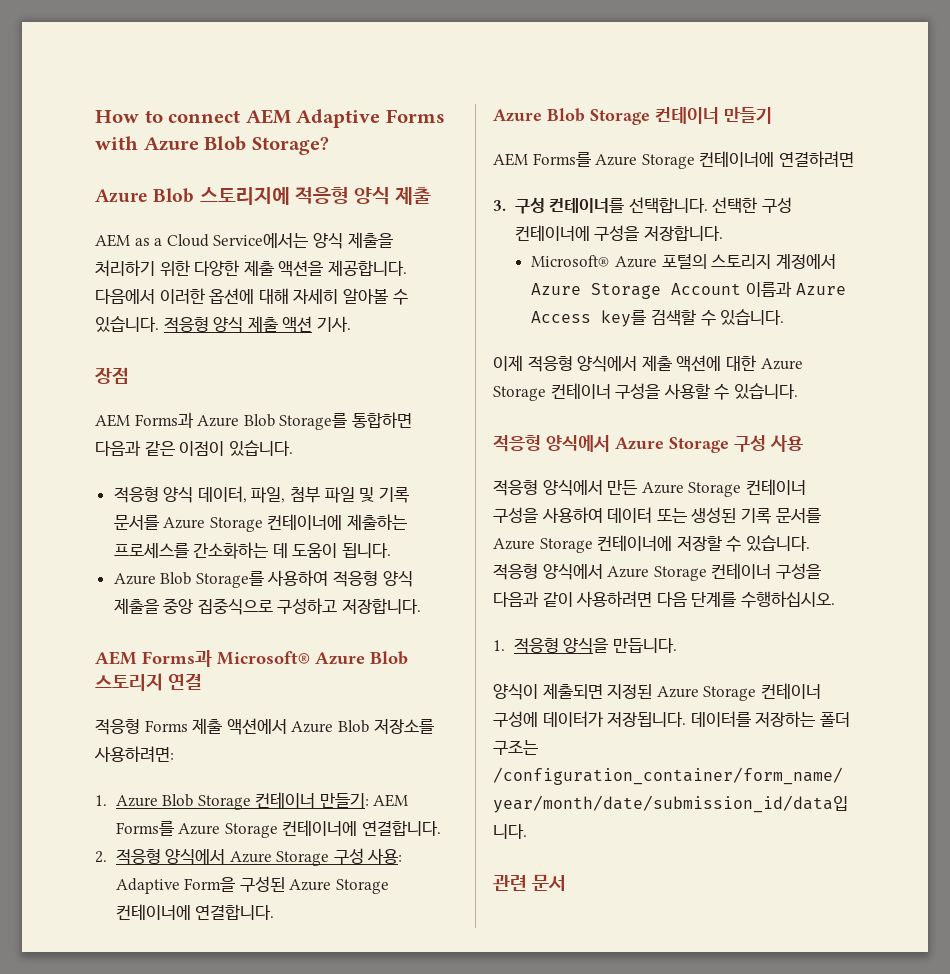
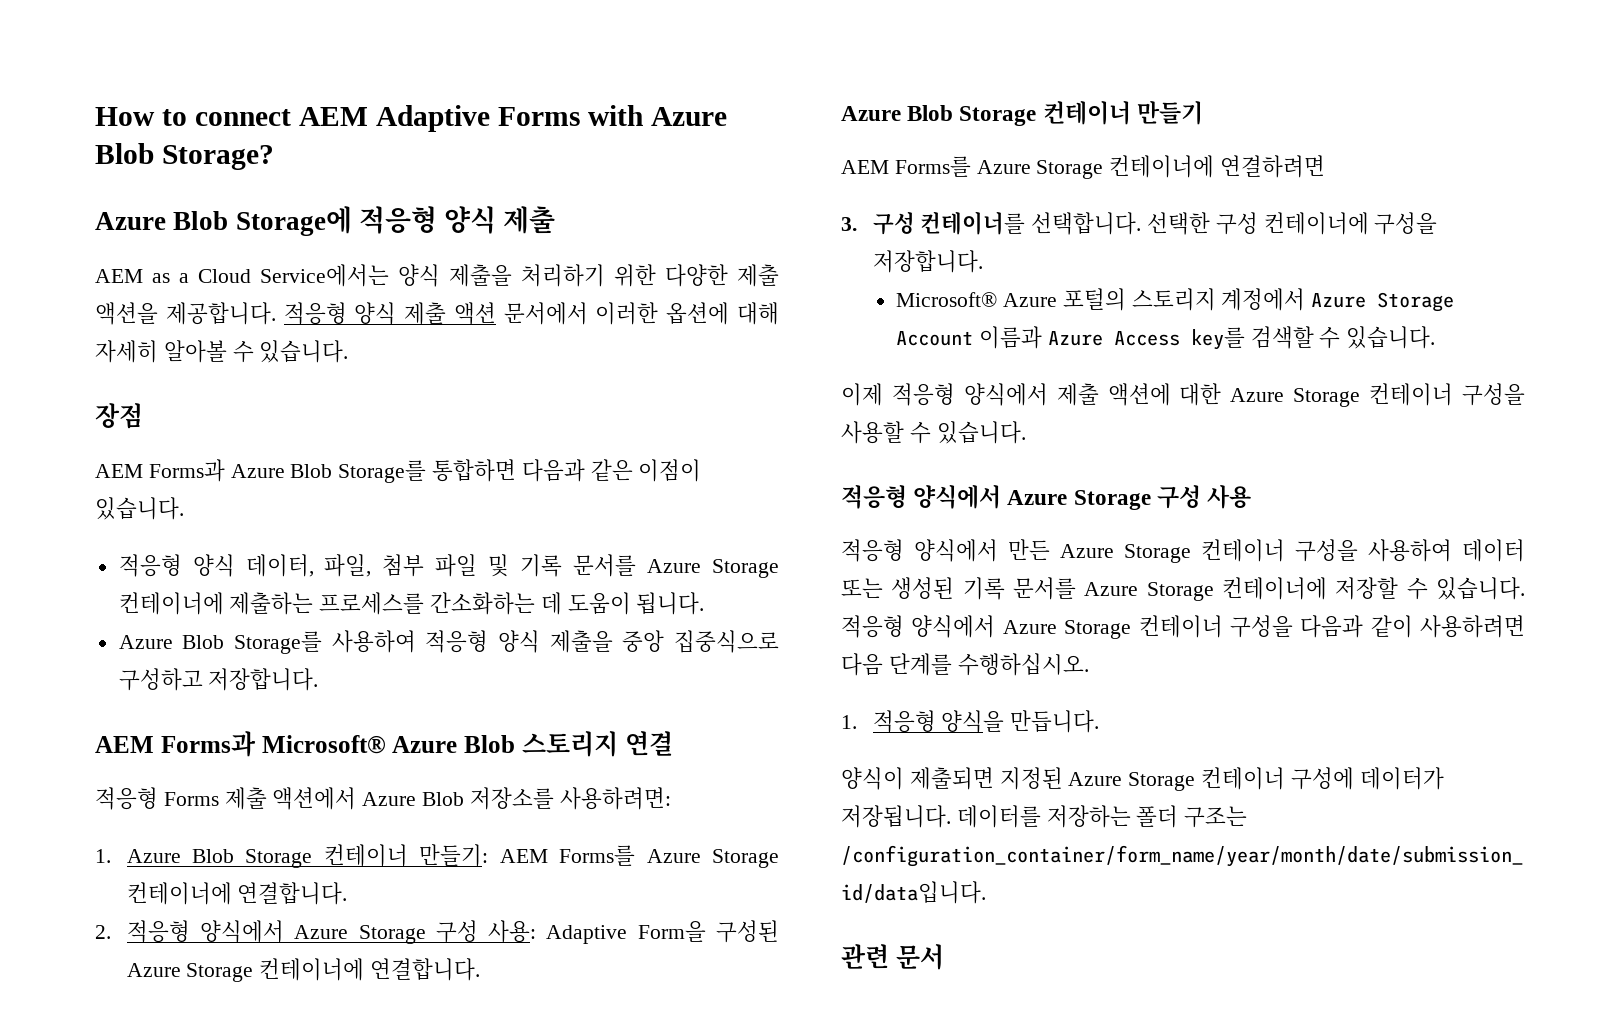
- Azure Blob 스토리지에 적응형 양식 제출
+ Azure Blob Storage에 적응형 양식 제출
- 다음에서 이러한 옵션에 대해 자세히 알아볼 수 있습니다. 적응형 양식 제출 액션 기사.
+ 적응형 양식 제출 액션 문서에서 이러한 옵션에 대해 자세히 알아볼 수 있습니다.

